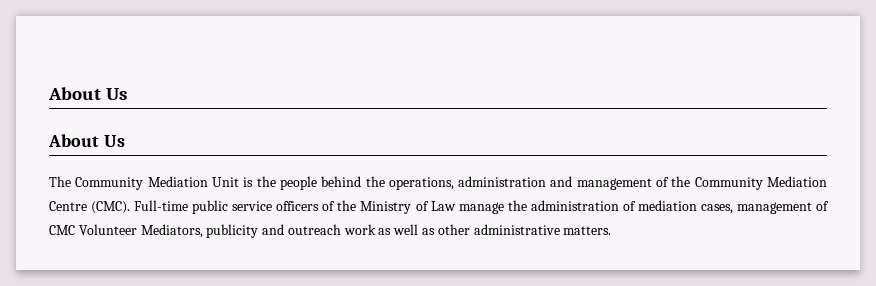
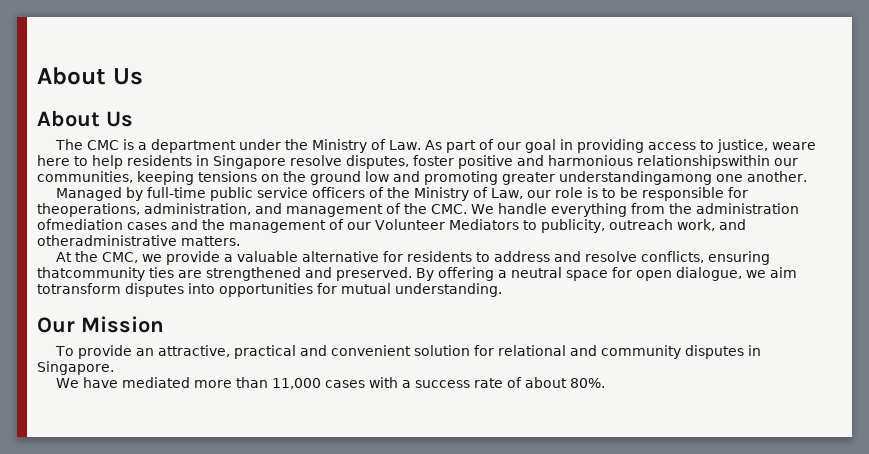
- The Community Mediation Unit is the people behind the operations, administration and management of the Community Mediation Centre (CMC). Full-time public service officers of the Ministry of Law manage the administration of mediation cases, management of CMC Volunteer Mediators, publicity and outreach work as well as other administrative matters.
+ The CMC is a department under the Ministry of Law. As part of our goal in providing access to justice, weare here to help residents in Singapore resolve disputes, foster positive and harmonious relationshipswithin our communities, keeping tensions on the ground low and promoting greater understandingamong one another.
+ Managed by full-time public service officers of the Ministry of Law, our role is to be responsible for theoperations, administration, and management of the CMC. We handle everything from the administration ofmediation cases and the management of our Volunteer Mediators to publicity, outreach work, and otheradministrative matters.
+ At the CMC, we provide a valuable alternative for residents to address and resolve conflicts, ensuring thatcommunity ties are strengthened and preserved. By offering a neutral space for open dialogue, we aim totransform disputes into opportunities for mutual understanding.
+ Our Mission
+ To provide an attractive, practical and convenient solution for relational and community disputes in Singapore.
+ We have mediated more than 11,000 cases with a success rate of about 80%.

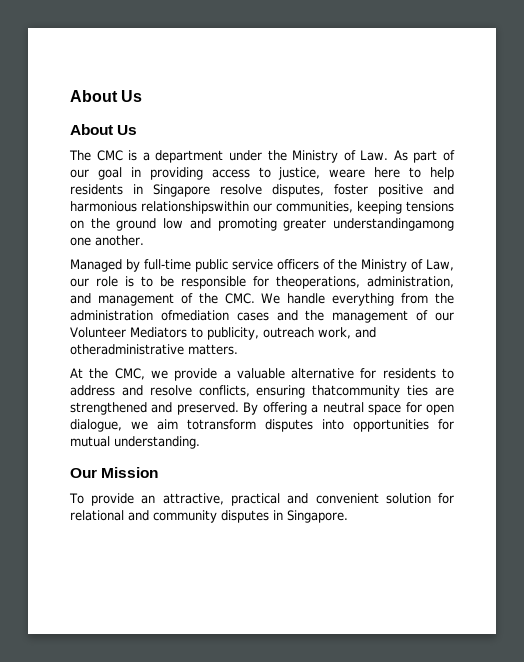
- We have mediated more than 11,000 cases with a success rate of about 80%.

